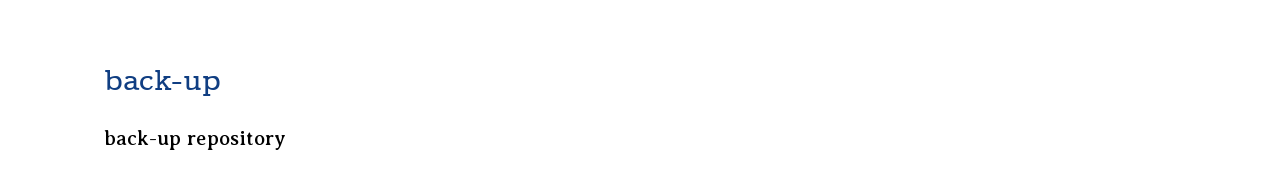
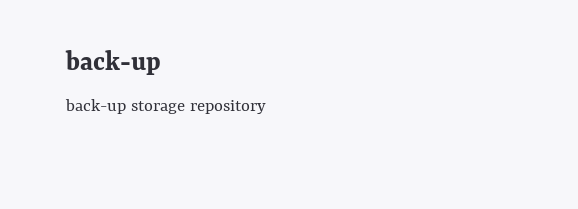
- back-up repository
+ back-up storage repository

